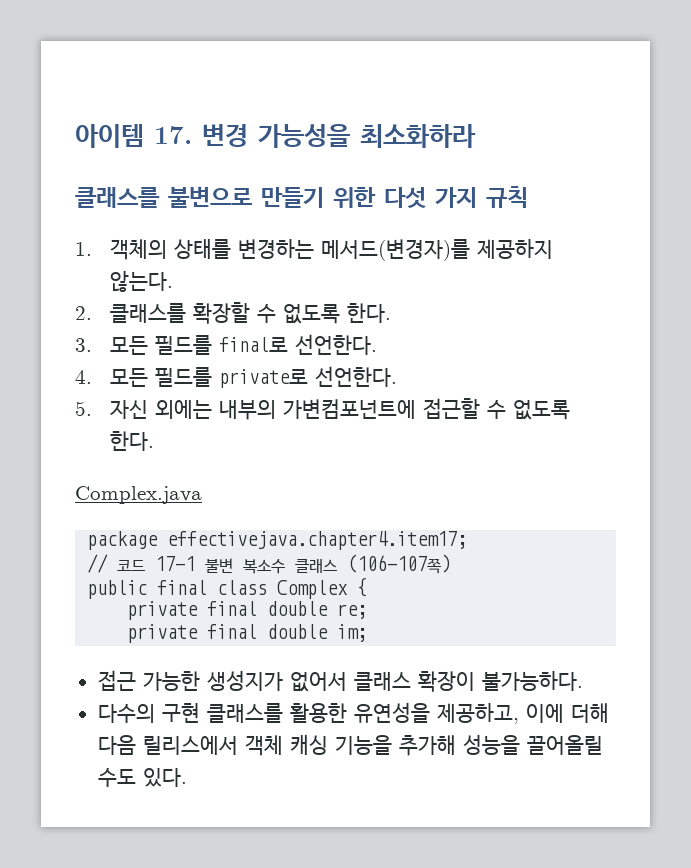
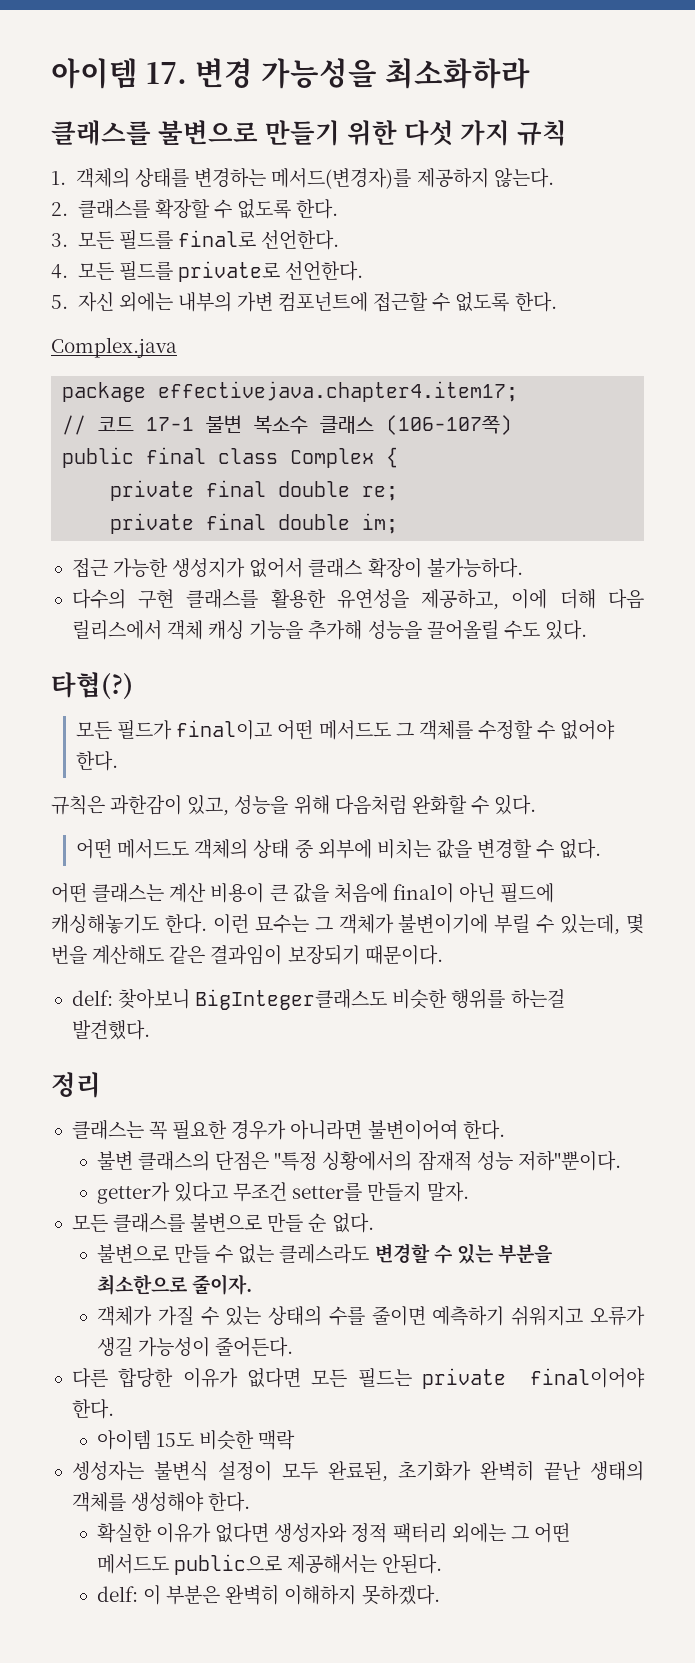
- 5. 자신 외에는 내부의 가변컴포넌트에 접근할 수 없도록 한다.
+ 5. 자신 외에는 내부의 가변 컴포넌트에 접근할 수 없도록 한다.
+ 타협(?)
+ 모든 필드가 final이고 어떤 메서드도 그 객체를 수정할 수 없어야 한다.
+ 규칙은 과한감이 있고, 성능을 위해 다음처럼 완화할 수 있다.
+ 어떤 메서드도 객체의 상태 중 외부에 비치는 값을 변경할 수 없다.
+ 어떤 클래스는 계산 비용이 큰 값을 처음에 final이 아닌 필드에 캐싱해놓기도 한다. 이런 묘수는 그 객체가 불변이기에 부릴 수 있는데, 몇 번을 계산해도 같은 결과임이 보장되기 때문이다.
+ delf: 찾아보니 BigInteger클래스도 비슷한 행위를 하는걸 발견했다.
+ 정리
+ 클래스는 꼭 필요한 경우가 아니라면 불변이어여 한다.
+ 불변 클래스의 단점은 "특정 싱황에서의 잠재적 성능 저하"뿐이다.
+ getter가 있다고 무조건 setter를 만들지 말자.
+ 모든 클래스를 불변으로 만들 순 없다.
+ 불변으로 만들 수 없는 클레스라도 변경할 수 있는 부분을 최소한으로 줄이자.
+ 객체가 가질 수 있는 상태의 수를 줄이면 예측하기 쉬워지고 오류가 생길 가능성이 줄어든다.
+ 다른 합당한 이유가 없다면 모든 필드는 private final이어야 한다.
+ 아이템 15도 비슷한 맥락
+ 셍성자는 불변식 설정이 모두 완료된, 초기화가 완벽히 끝난 생태의 객체를 생성해야 한다.
+ 확실한 이유가 없다면 생성자와 정적 팩터리 외에는 그 어떤 메서드도 public으로 제공해서는 안된다.
+ delf: 이 부분은 완벽히 이해하지 못하겠다.

